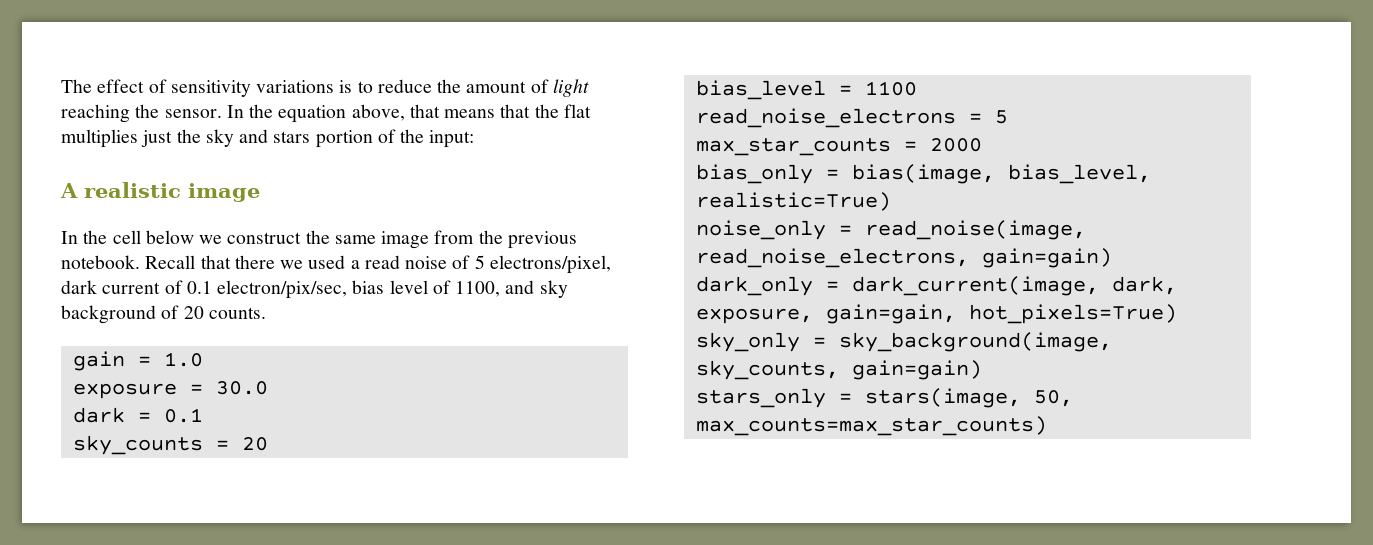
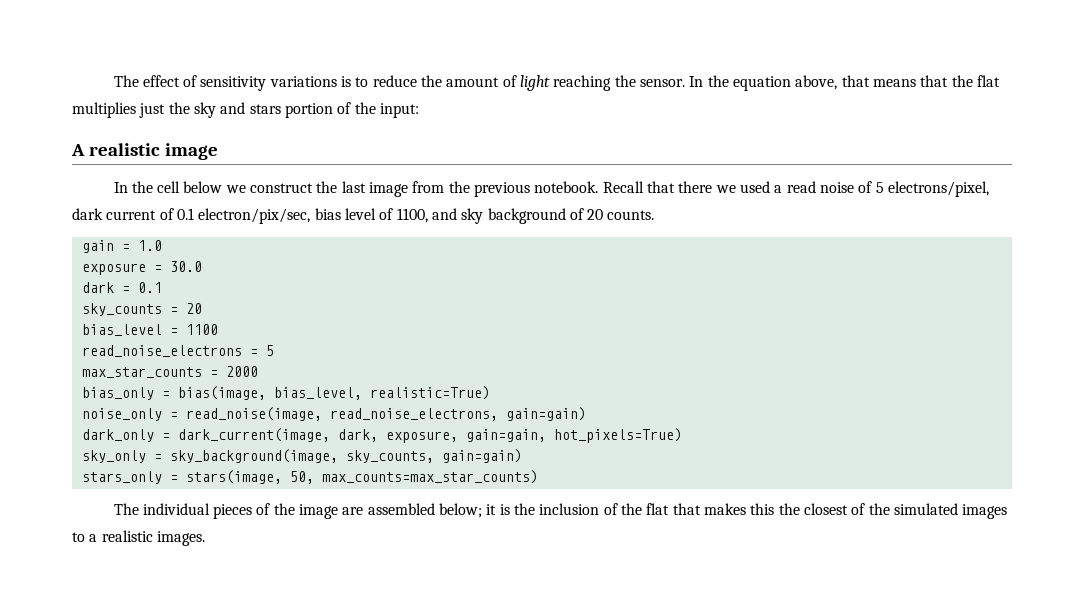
- In the cell below we construct the same image from the previous notebook.
+ In the cell below we construct the last image from the previous notebook.
+ The individual pieces of the image are assembled below; it is the inclusion of the flat that makes this the closest of the simulated images to a realistic images.

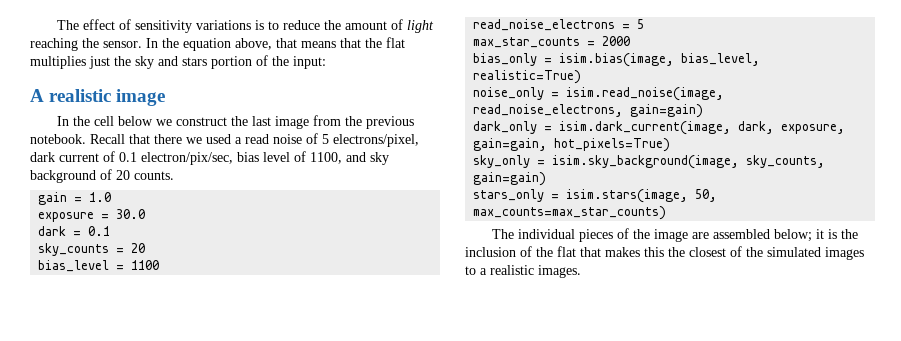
- bias_only = bias(image, bias_level, realistic=True)
+ bias_only = isim.bias(image, bias_level, realistic=True)
- noise_only = read_noise(image, read_noise_electrons, gain=gain)
+ noise_only = isim.read_noise(image, read_noise_electrons, gain=gain)
- dark_only = dark_current(image, dark, exposure, gain=gain, hot_pixels=True)
+ dark_only = isim.dark_current(image, dark, exposure, gain=gain, hot_pixels=True)
- sky_only = sky_background(image, sky_counts, gain=gain)
+ sky_only = isim.sky_background(image, sky_counts, gain=gain)
- stars_only = stars(image, 50, max_counts=max_star_counts)
+ stars_only = isim.stars(image, 50, max_counts=max_star_counts)

